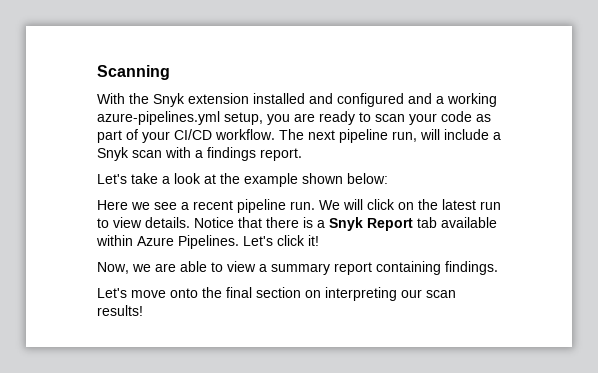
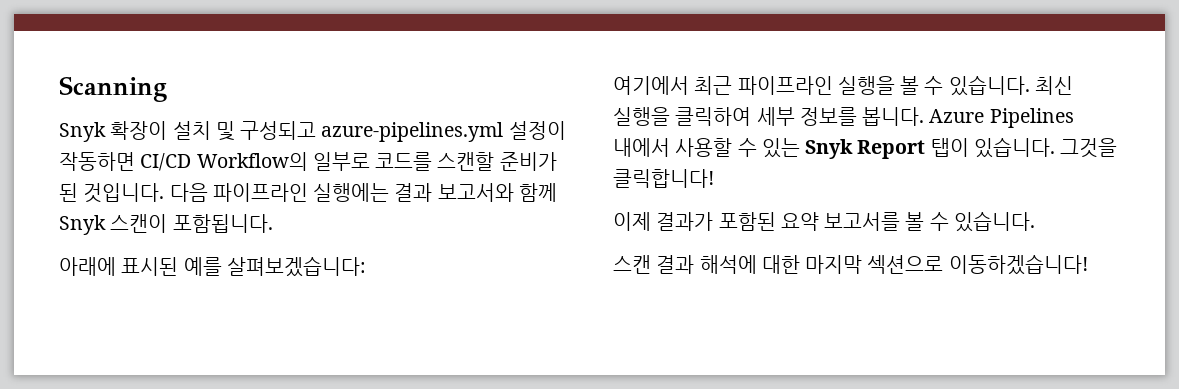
- With the Snyk extension installed and configured and a working azure-pipelines.yml setup, you are ready to scan your code as part of your CI/CD workflow. The next pipeline run, will include a Snyk scan with a findings report.
- Let's take a look at the example shown below:
- Here we see a recent pipeline run. We will click on the latest run to view details. Notice that there is a Snyk Report tab available within Azure Pipelines. Let's click it!
- Now, we are able to view a summary report containing findings.
- Let's move onto the final section on interpreting our scan results!
+ Snyk 확장이 설치 및 구성되고 azure-pipelines.yml 설정이 작동하면 CI/CD Workflow의 일부로 코드를 스캔할 준비가 된 것입니다. 다음 파이프라인 실행에는 결과 보고서와 함께 Snyk 스캔이 포함됩니다.
+ 아래에 표시된 예를 살펴보겠습니다:
+ 여기에서 최근 파이프라인 실행을 볼 수 있습니다. 최신 실행을 클릭하여 세부 정보를 봅니다. Azure Pipelines 내에서 사용할 수 있는 Snyk Report 탭이 있습니다. 그것을 클릭합니다!
+ 이제 결과가 포함된 요약 보고서를 볼 수 있습니다.
+ 스캔 결과 해석에 대한 마지막 섹션으로 이동하겠습니다!

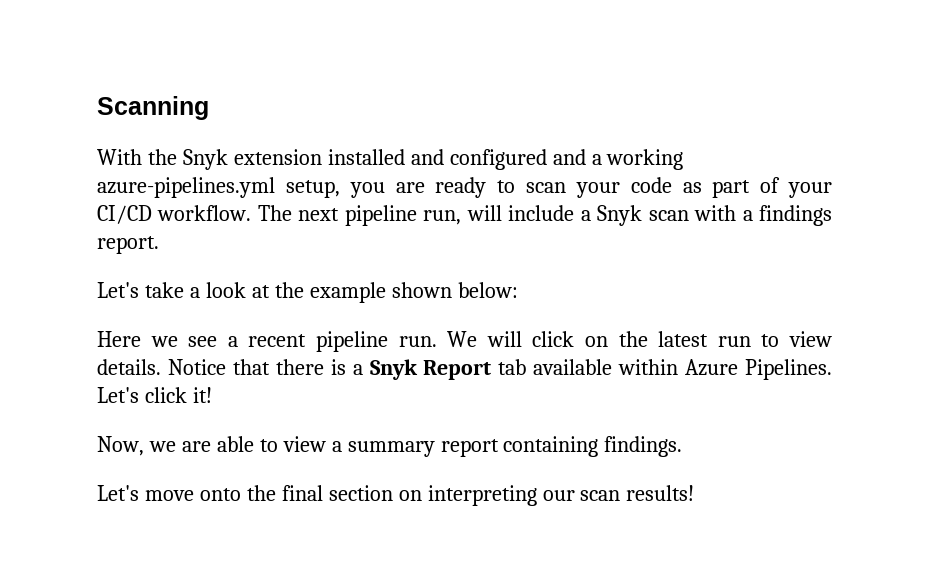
- Snyk 확장이 설치 및 구성되고 azure-pipelines.yml 설정이 작동하면 CI/CD Workflow의 일부로 코드를 스캔할 준비가 된 것입니다. 다음 파이프라인 실행에는 결과 보고서와 함께 Snyk 스캔이 포함됩니다.
- 아래에 표시된 예를 살펴보겠습니다:
- 여기에서 최근 파이프라인 실행을 볼 수 있습니다. 최신 실행을 클릭하여 세부 정보를 봅니다. Azure Pipelines 내에서 사용할 수 있는 Snyk Report 탭이 있습니다. 그것을 클릭합니다!
- 이제 결과가 포함된 요약 보고서를 볼 수 있습니다.
- 스캔 결과 해석에 대한 마지막 섹션으로 이동하겠습니다!
+ With the Snyk extension installed and configured and a working azure-pipelines.yml setup, you are ready to scan your code as part of your CI/CD workflow. The next pipeline run, will include a Snyk scan with a findings report.
+ Let's take a look at the example shown below:
+ Here we see a recent pipeline run. We will click on the latest run to view details. Notice that there is a Snyk Report tab available within Azure Pipelines. Let's click it!
+ Now, we are able to view a summary report containing findings.
+ Let's move onto the final section on interpreting our scan results!

